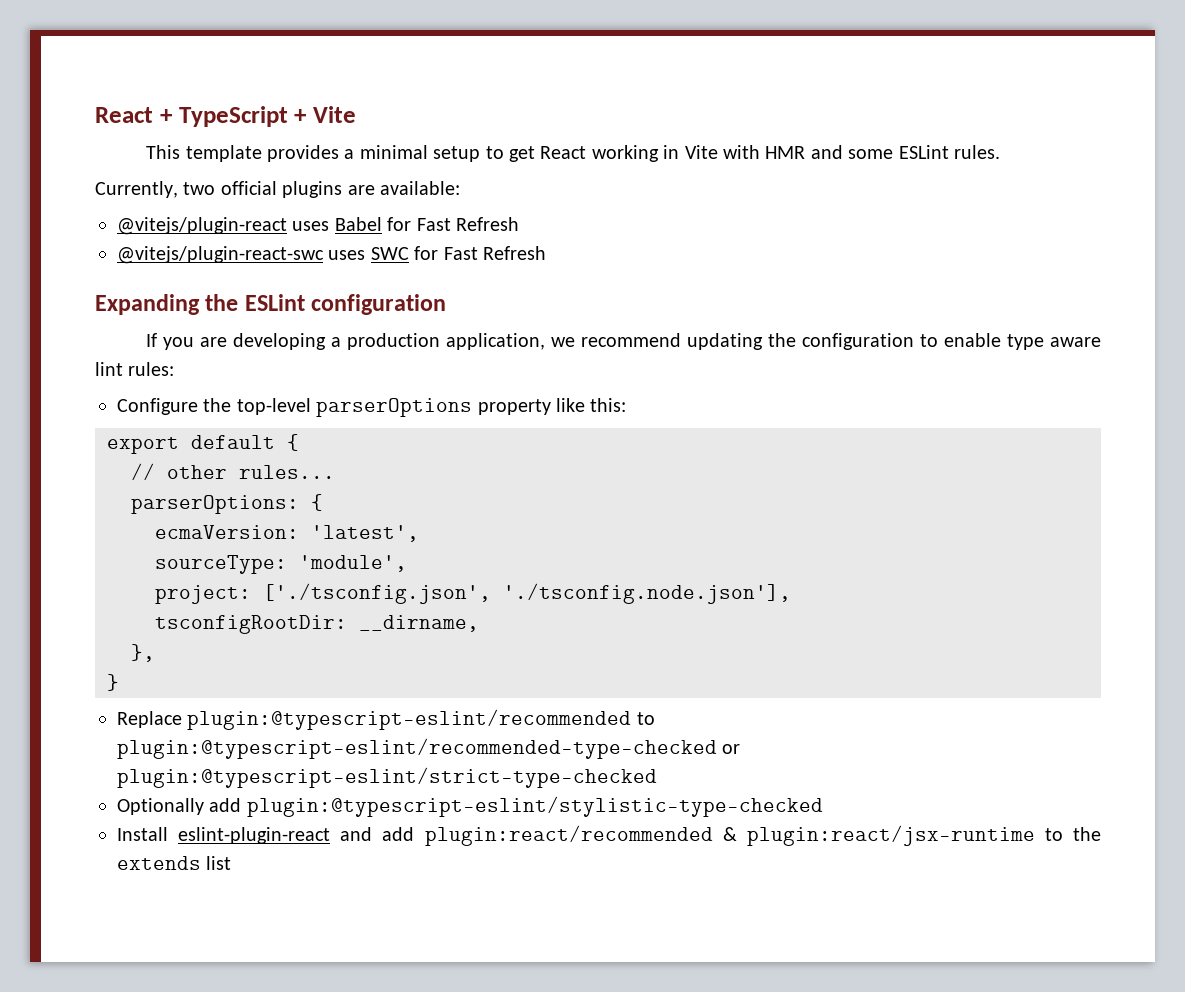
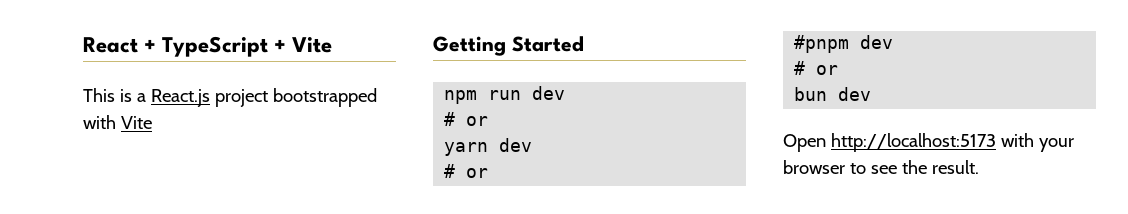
- This template provides a minimal setup to get React working in Vite with HMR and some ESLint rules.
- Currently, two official plugins are available:
- @vitejs/plugin-react uses Babel for Fast Refresh
- @vitejs/plugin-react-swc uses SWC for Fast Refresh
- Expanding the ESLint configuration
- If you are developing a production application, we recommend updating the configuration to enable type aware lint rules:
- Configure the top-level parserOptions property like this:
- export default {
- // other rules...
- parserOptions: {
- ecmaVersion: 'latest',
- sourceType: 'module',
- project: ['./tsconfig.json', './tsconfig.node.json'],
- tsconfigRootDir: __dirname,
- },
- }
- Replace plugin:@typescript-eslint/recommended to plugin:@typescript-eslint/recommended-type-checked or plugin:@typescript-eslint/strict-type-checked
- Optionally add plugin:@typescript-eslint/stylistic-type-checked
- Install eslint-plugin-react and add plugin:react/recommended & plugin:react/jsx-runtime to the extends list
+ This is a React.js project bootstrapped with Vite
+ Getting Started
+ npm run dev
+ # or
+ yarn dev
+ # or
+ #pnpm dev
+ # or
+ bun dev
+ Open http://localhost:5173 with your browser to see the result.

